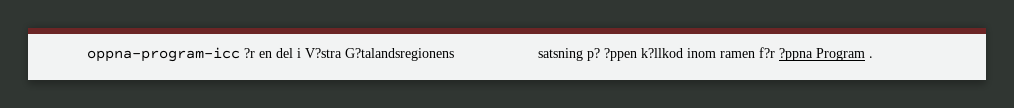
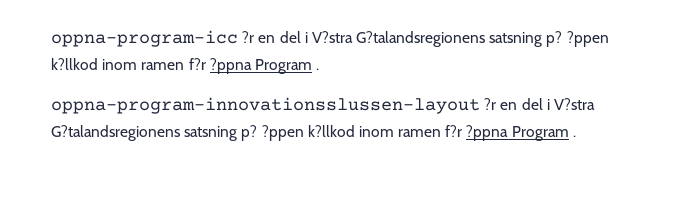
+ oppna-program-innovationsslussen-layout ?r en del i V?stra G?talandsregionens satsning p? ?ppen k?llkod inom ramen f?r ?ppna Program .

